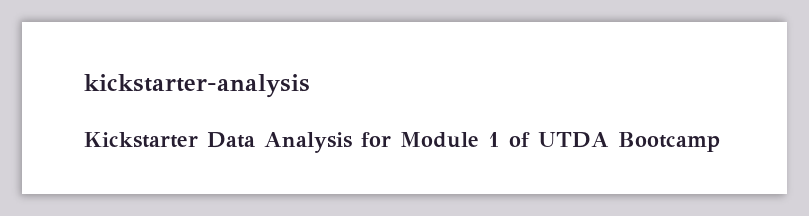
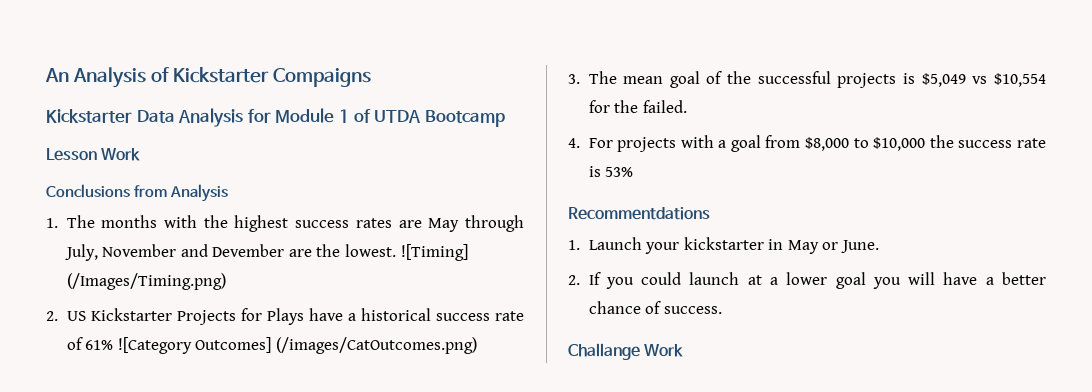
- kickstarter-analysis
+ An Analysis of Kickstarter Compaigns
+ Lesson Work
+ Conclusions from Analysis
+ 1. The months with the highest success rates are May through July, November and Devember are the lowest. ![Timing] (/Images/Timing.png)
+ 2. US Kickstarter Projects for Plays have a historical success rate of 61% ![Category Outcomes] (/images/CatOutcomes.png)
+ 3. The mean goal of the successful projects is $5,049 vs $10,554 for the failed.
+ 4. For projects with a goal from $8,000 to $10,000 the success rate is 53%
+ Recommentdations
+ 1. Launch your kickstarter in May or June.
+ 2. If you could launch at a lower goal you will have a better chance of success.
+ Challange Work

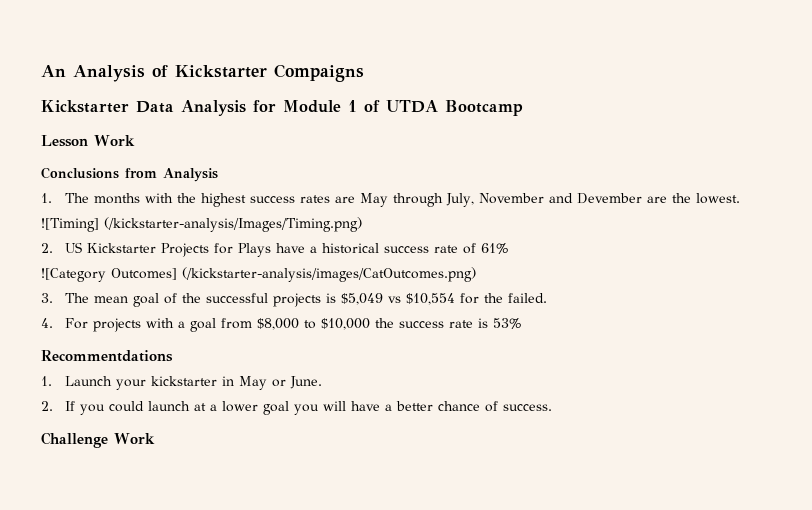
- 1. The months with the highest success rates are May through July, November and Devember are the lowest. ![Timing] (/Images/Timing.png)
+ 1. The months with the highest success rates are May through July, November and Devember are the lowest.
+ ![Timing] (/kickstarter-analysis/Images/Timing.png)
- 2. US Kickstarter Projects for Plays have a historical success rate of 61% ![Category Outcomes] (/images/CatOutcomes.png)
+ 2. US Kickstarter Projects for Plays have a historical success rate of 61%
+ ![Category Outcomes] (/kickstarter-analysis/images/CatOutcomes.png)
- Challange Work
+ Challenge Work

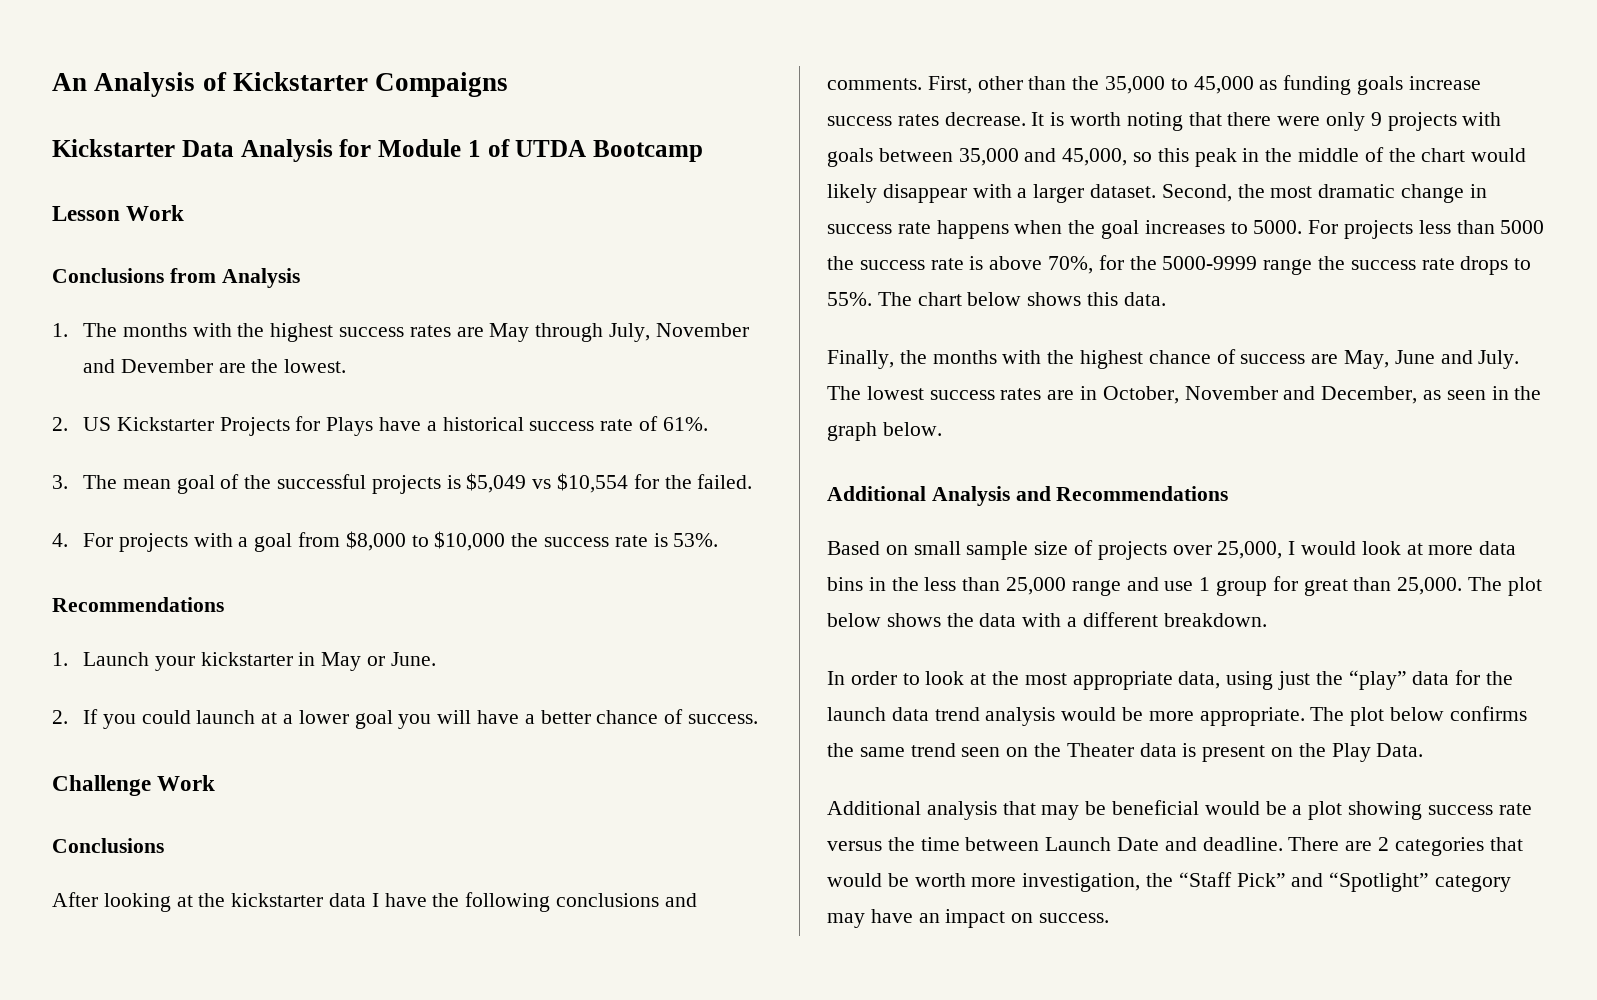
- ![Timing] (/kickstarter-analysis/Images/Timing.png)
- 2. US Kickstarter Projects for Plays have a historical success rate of 61%
- ![Category Outcomes] (/kickstarter-analysis/images/CatOutcomes.png)
+ 2. US Kickstarter Projects for Plays have a historical success rate of 61%.
- 4. For projects with a goal from $8,000 to $10,000 the success rate is 53%
- Recommentdations
+ 4. For projects with a goal from $8,000 to $10,000 the success rate is 53%.
+ Recommendations
  Challenge Work
+ Conclusions
+ After looking at the kickstarter data I have the following conclusions and comments. First, other than the 35,000 to 45,000 as funding goals increase success rates decrease. It is worth noting that there were only 9 projects with goals between 35,000 and 45,000, so this peak in the middle of the chart would likely disappear with a larger dataset. Second, the most dramatic change in success rate happens when the goal increases to 5000. For projects less than 5000 the success rate is above 70%, for the 5000-9999 range the success rate drops to 55%. The chart below shows this data.
+ Finally, the months with the highest chance of success are May, June and July. The lowest success rates are in October, November and December, as seen in the graph below.
+ Additional Analysis and Recommendations
+ Based on small sample size of projects over 25,000, I would look at more data bins in the less than 25,000 range and use 1 group for great than 25,000. The plot below shows the data with a different breakdown.
+ In order to look at the most appropriate data, using just the “play” data for the launch data trend analysis would be more appropriate. The plot below confirms the same trend seen on the Theater data is present on the Play Data.
+ Additional analysis that may be beneficial would be a plot showing success rate versus the time between Launch Date and deadline. There are 2 categories that would be worth more investigation, the “Staff Pick” and “Spotlight” category may have an impact on success.

